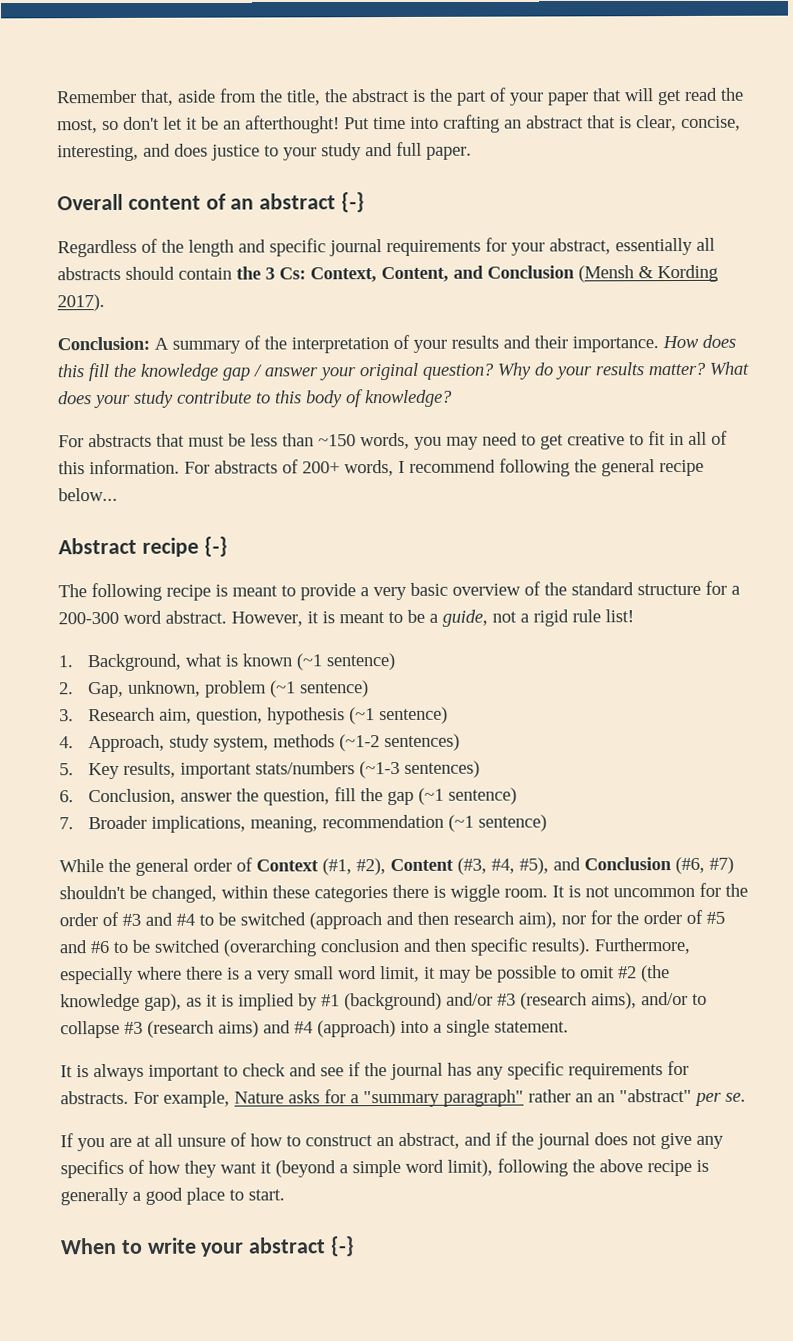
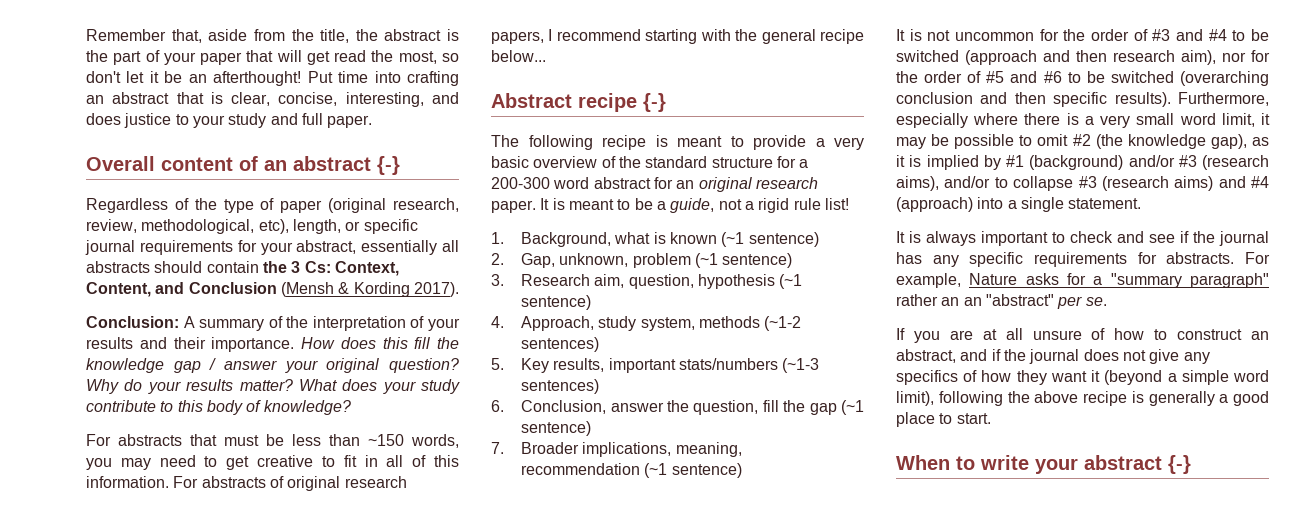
- Regardless of the length and specific journal requirements for your abstract, essentially all abstracts should contain the 3 Cs: Context, Content, and Conclusion (Mensh & Kording 2017).
+ Regardless of the type of paper (original research, review, methodological, etc), length, or specific journal requirements for your abstract, essentially all abstracts should contain the 3 Cs: Context, Content, and Conclusion (Mensh & Kording 2017).
- For abstracts of 200+ words, I recommend following the general recipe below...
+ For abstracts of original research papers, I recommend starting with the general recipe below...
- The following recipe is meant to provide a very basic overview of the standard structure for a 200-300 word abstract. However, it is meant to be a guide, not a rigid rule list!
+ The following recipe is meant to provide a very basic overview of the standard structure for a 200-300 word abstract for an original research paper. It is meant to be a guide, not a rigid rule list!
- While the general order of Context (#1, #2), Content (#3, #4, #5), and Conclusion (#6, #7) shouldn't be changed, within these categories there is wiggle room.

